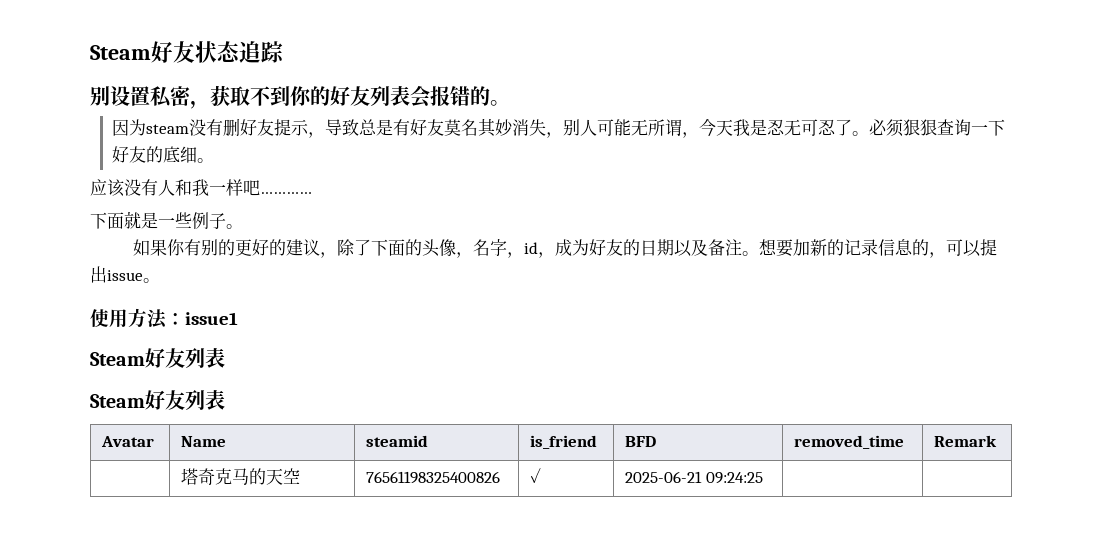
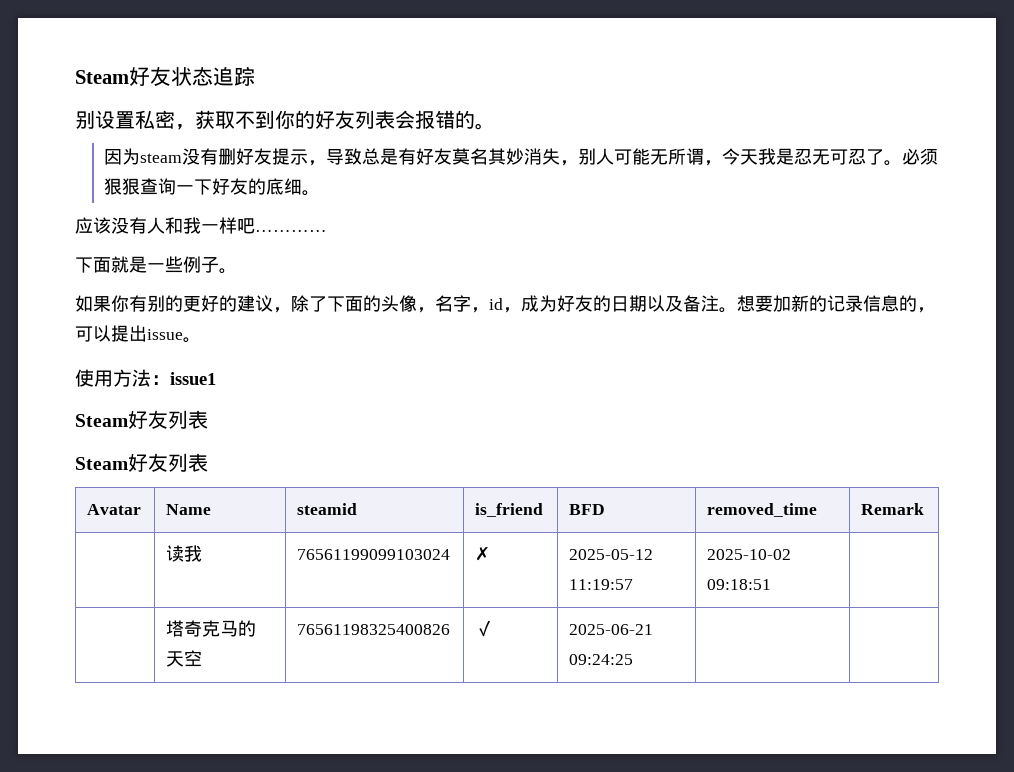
+ | 读我 | 76561199099103024 | ✗ | 2025-05-12 11:19:57 | 2025-10-02 09:18:51 |

